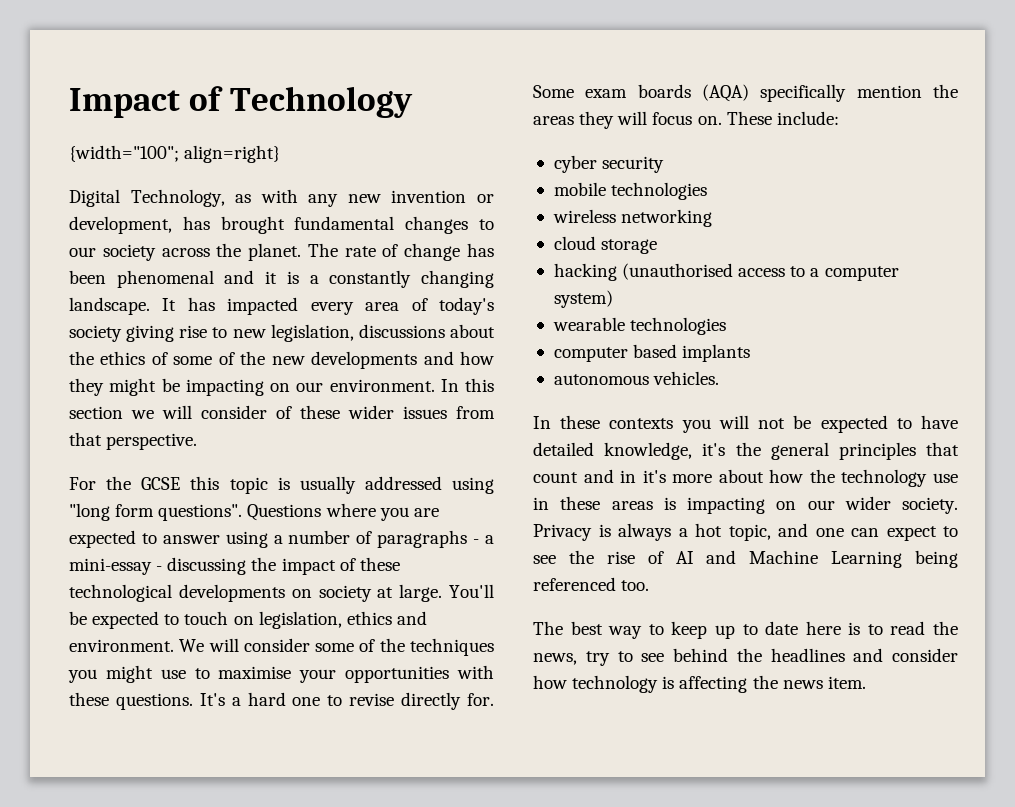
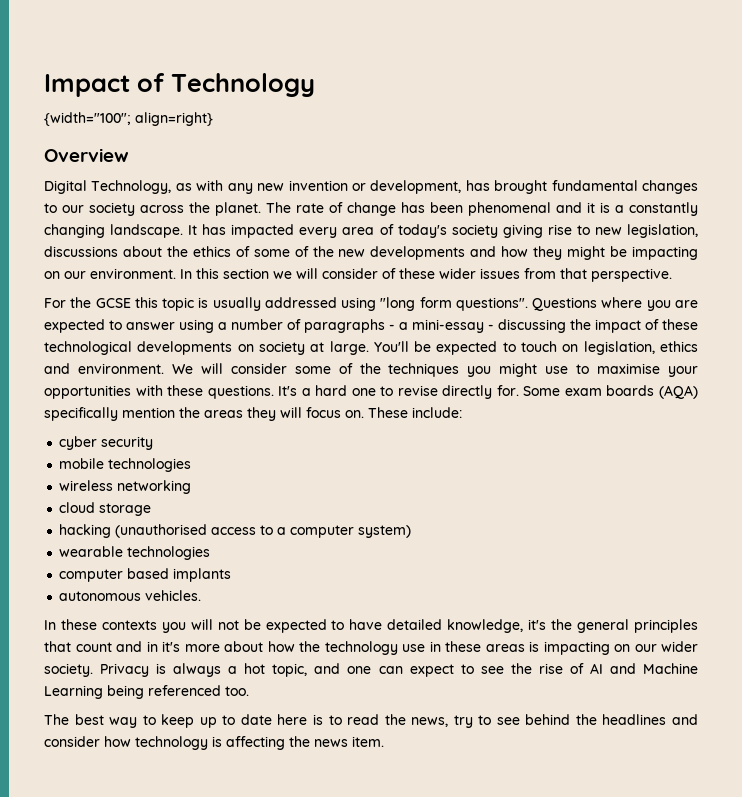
+ Overview

